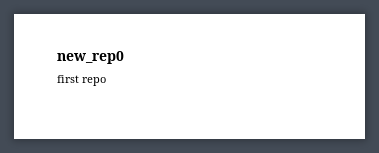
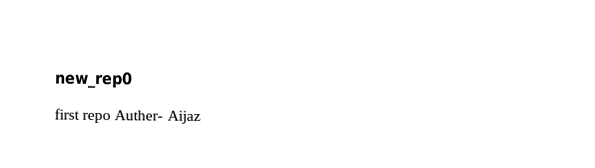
- first repo
+ first repo Auther- Aijaz

